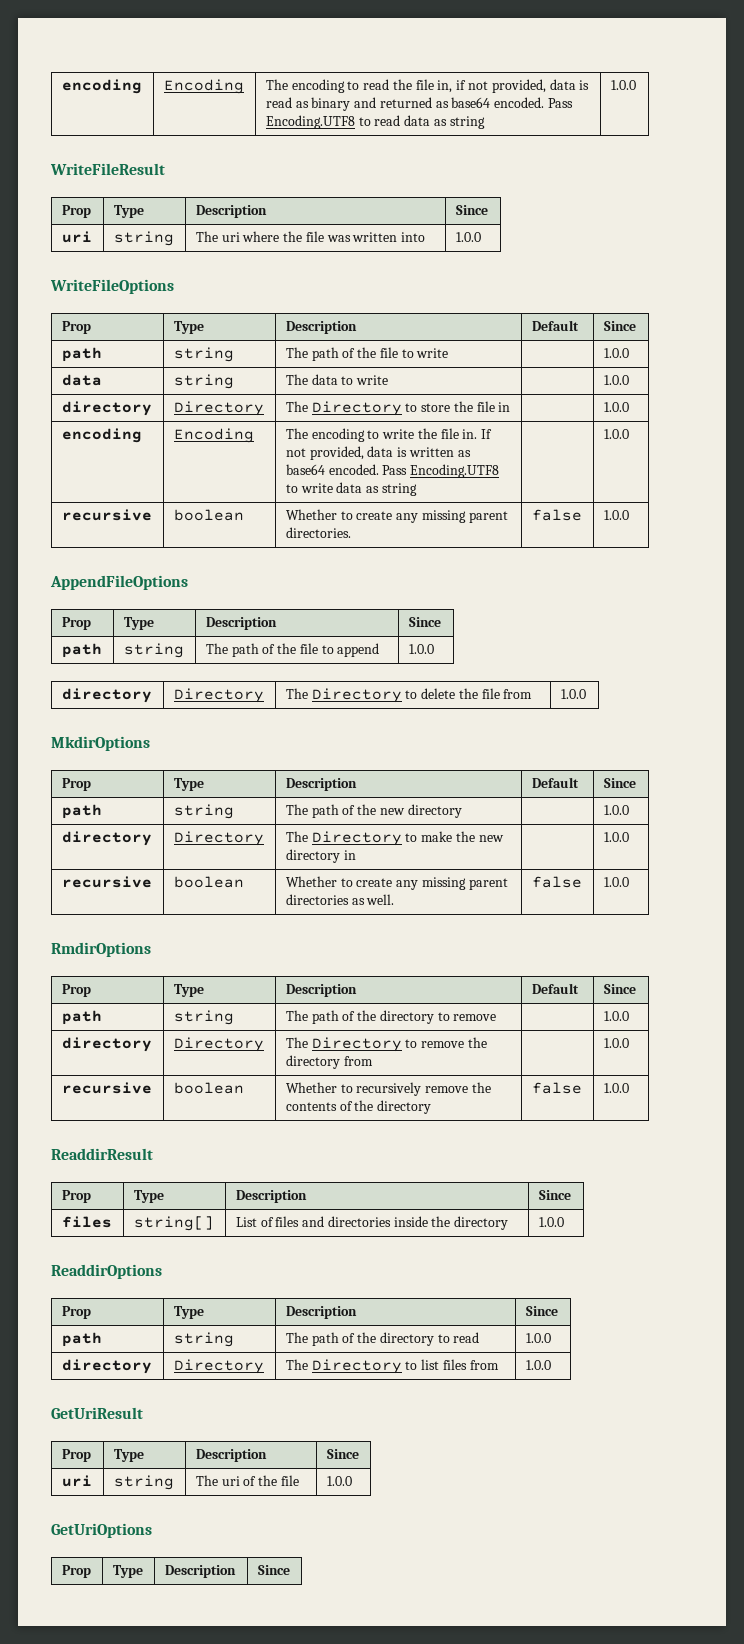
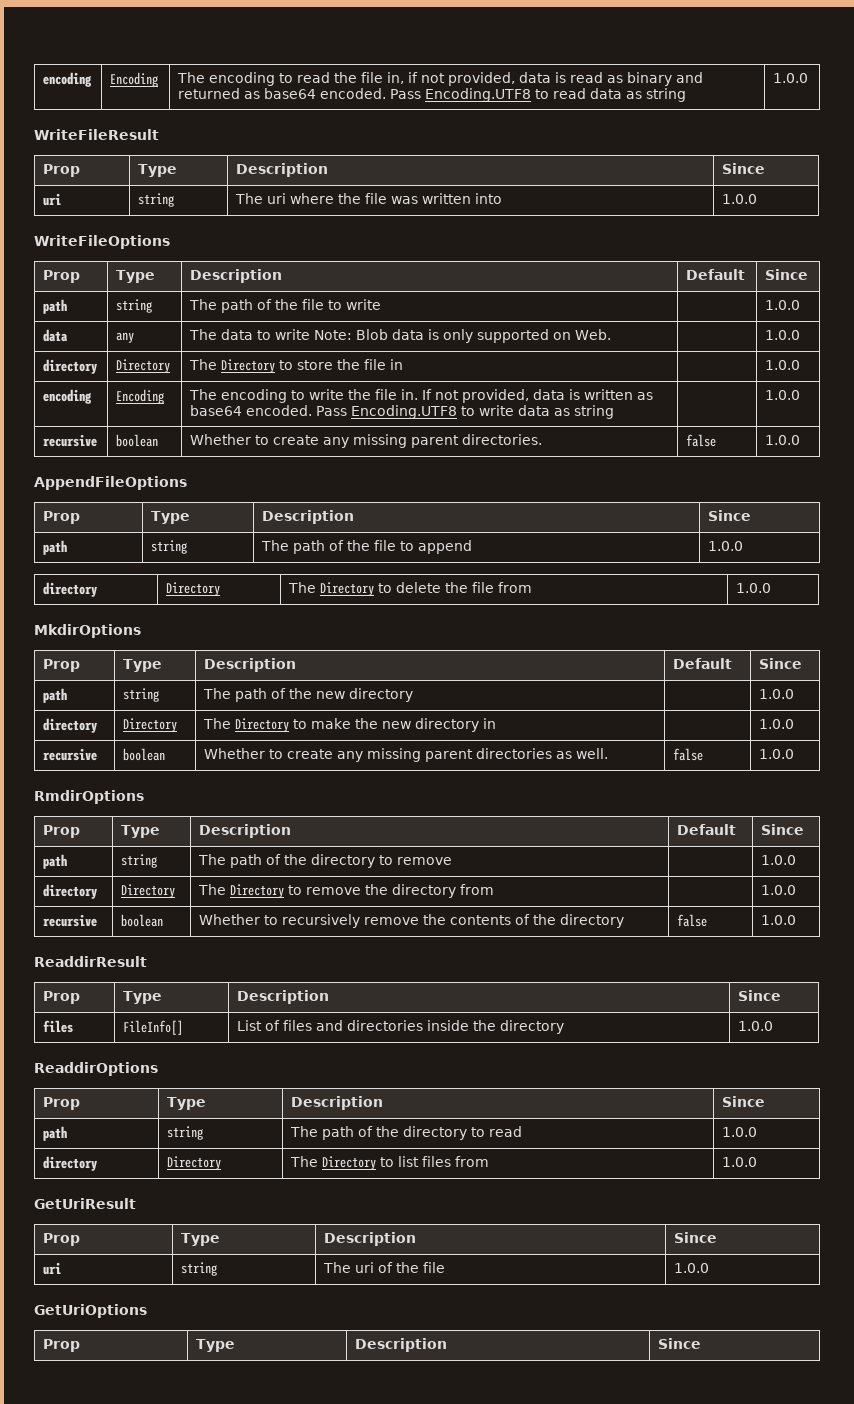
- data | string | The data to write | | 1.0.0
+ data | any | The data to write Note: Blob data is only supported on Web. | | 1.0.0
- files | string[] | List of files and directories inside the directory | 1.0.0
+ files | FileInfo[] | List of files and directories inside the directory | 1.0.0

